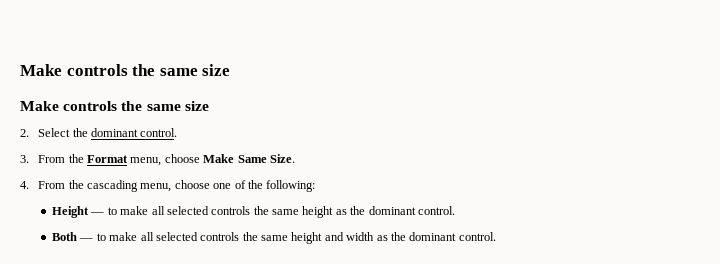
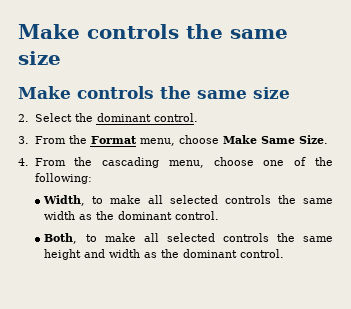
- Height — to make all selected controls the same height as the dominant control.
+ Width, to make all selected controls the same width as the dominant control.
- Both — to make all selected controls the same height and width as the dominant control.
+ Both, to make all selected controls the same height and width as the dominant control.

